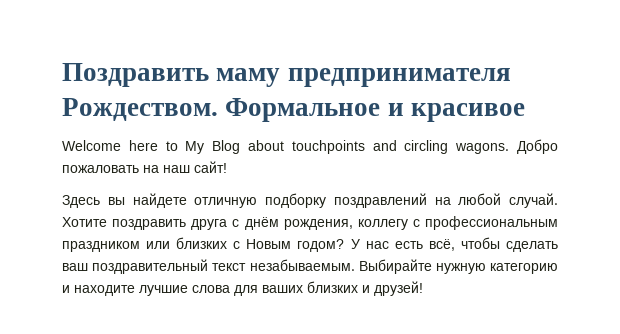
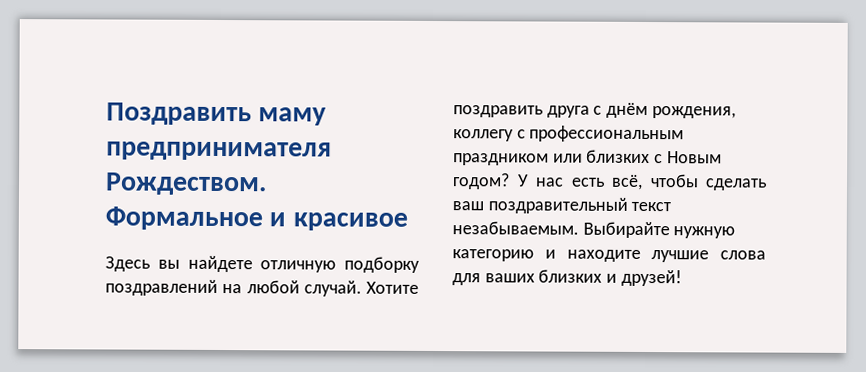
- Welcome here to My Blog about touchpoints and circling wagons. Добро пожаловать на наш сайт!

